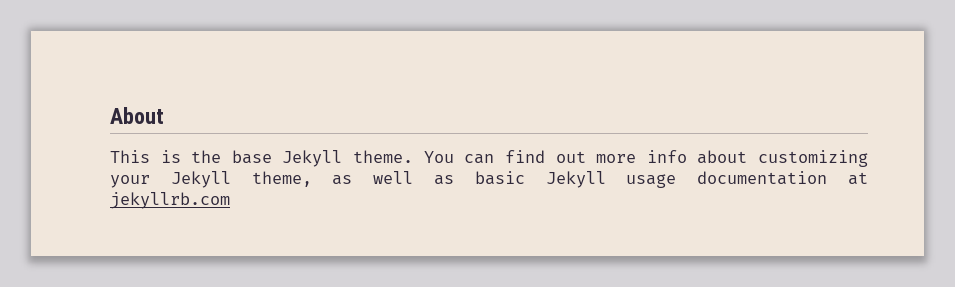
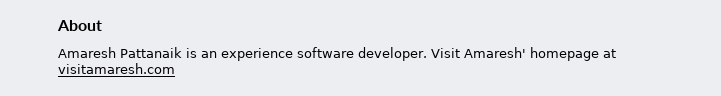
- This is the base Jekyll theme. You can find out more info about customizing your Jekyll theme, as well as basic Jekyll usage documentation at jekyllrb.com
+ Amaresh Pattanaik is an experience software developer. Visit Amaresh' homepage at visitamaresh.com

